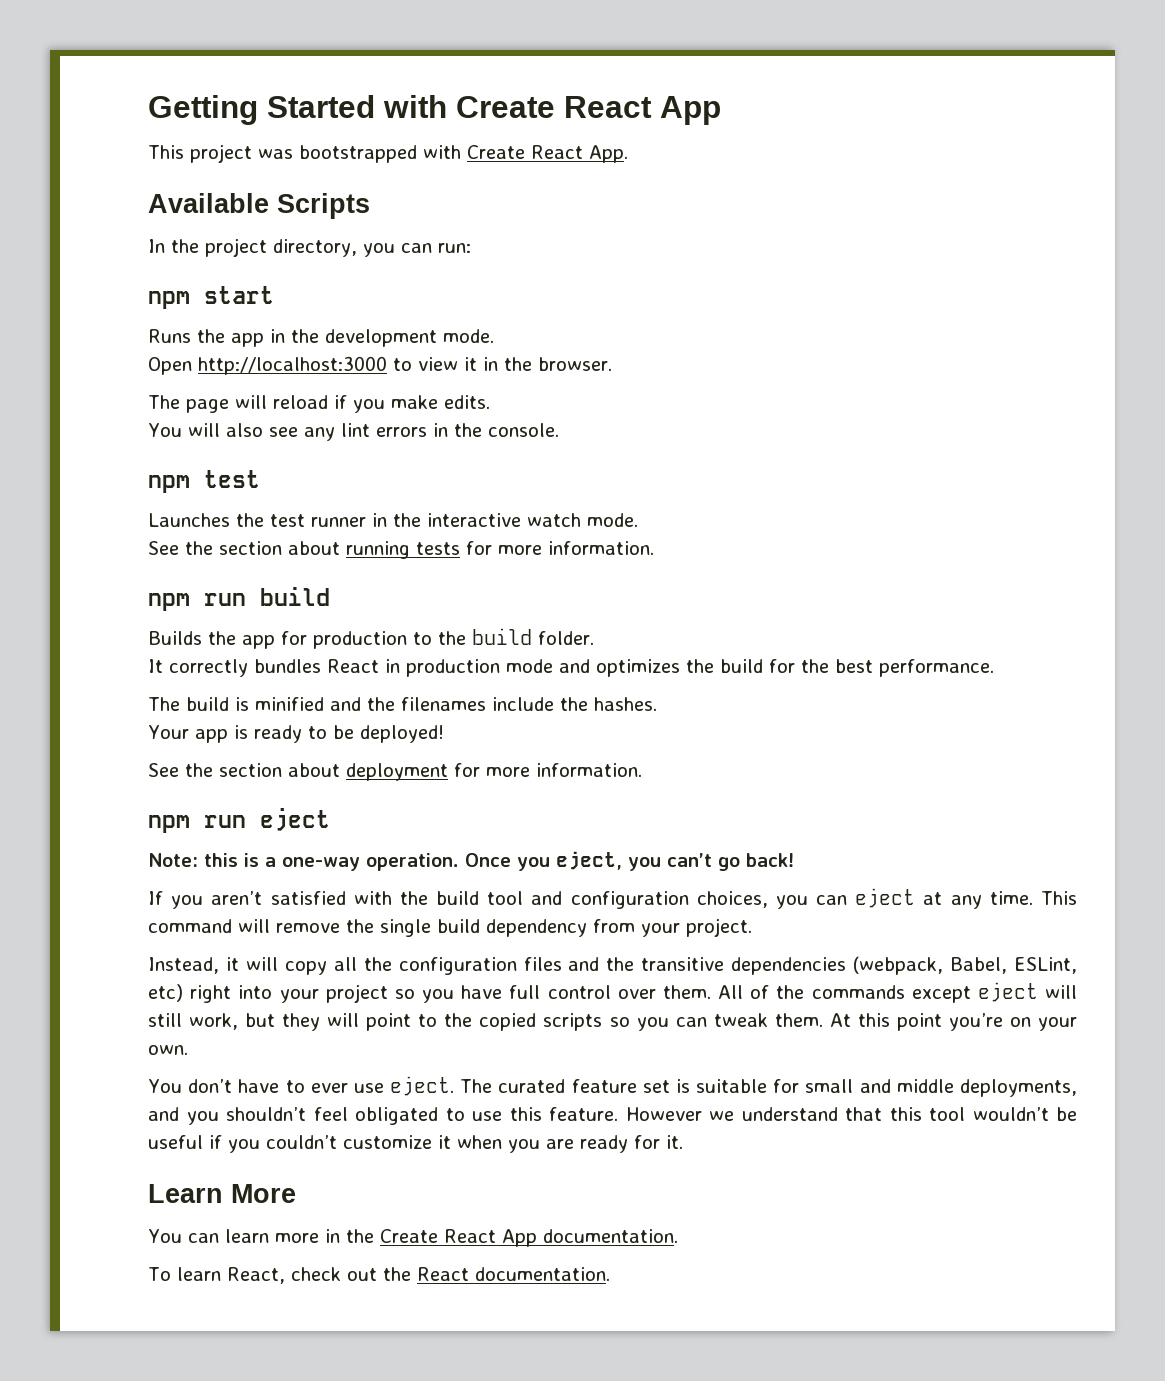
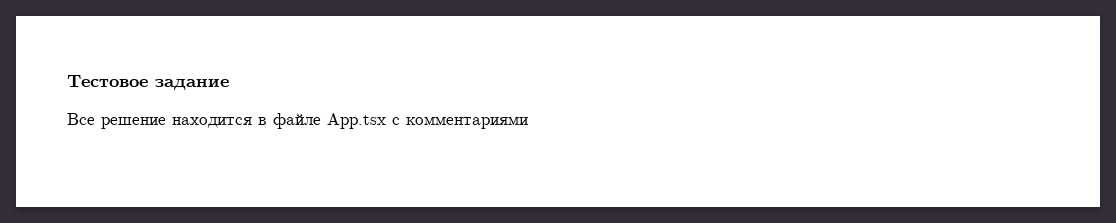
- Getting Started with Create React App
- This project was bootstrapped with Create React App.
- Available Scripts
- In the project directory, you can run:
- npm start
- Runs the app in the development mode.
- Open http://localhost:3000 to view it in the browser.
- The page will reload if you make edits.
- You will also see any lint errors in the console.
- npm test
- Launches the test runner in the interactive watch mode.
- See the section about running tests for more information.
- npm run build
- Builds the app for production to the build folder.
- It correctly bundles React in production mode and optimizes the build for the best performance.
- The build is minified and the filenames include the hashes.
- Your app is ready to be deployed!
- See the section about deployment for more information.
- npm run eject
- Note: this is a one-way operation. Once you eject, you can’t go back!
- If you aren’t satisfied with the build tool and configuration choices, you can eject at any time. This command will remove the single build dependency from your project.
- Instead, it will copy all the configuration files and the transitive dependencies (webpack, Babel, ESLint, etc) right into your project so you have full control over them. All of the commands except eject will still work, but they will point to the copied scripts so you can tweak them. At this point you’re on your own.
- You don’t have to ever use eject. The curated feature set is suitable for small and middle deployments, and you shouldn’t feel obligated to use this feature. However we understand that this tool wouldn’t be useful if you couldn’t customize it when you are ready for it.
- Learn More
- You can learn more in the Create React App documentation.
- To learn React, check out the React documentation.
+ Тестовое задание
+ Все решение находится в файле App.tsx с комментариями

